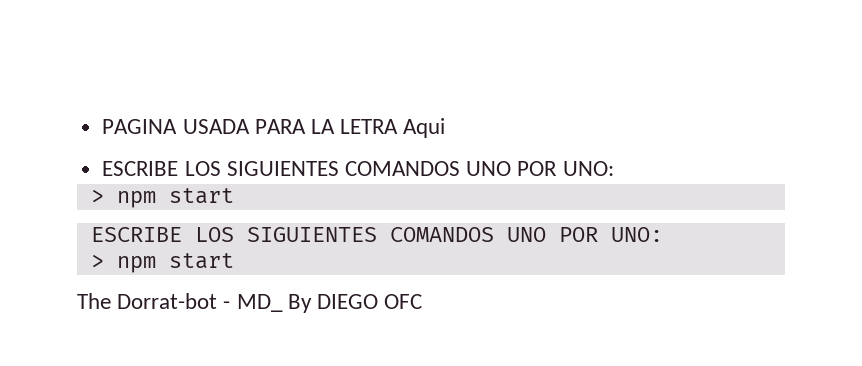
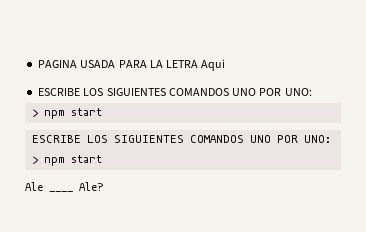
- The Dorrat-bot - MD_ By DIEGO OFC
+ Ale ____ Ale?

